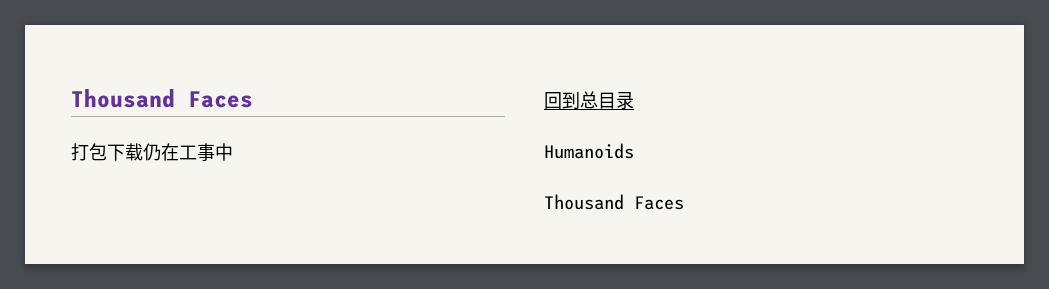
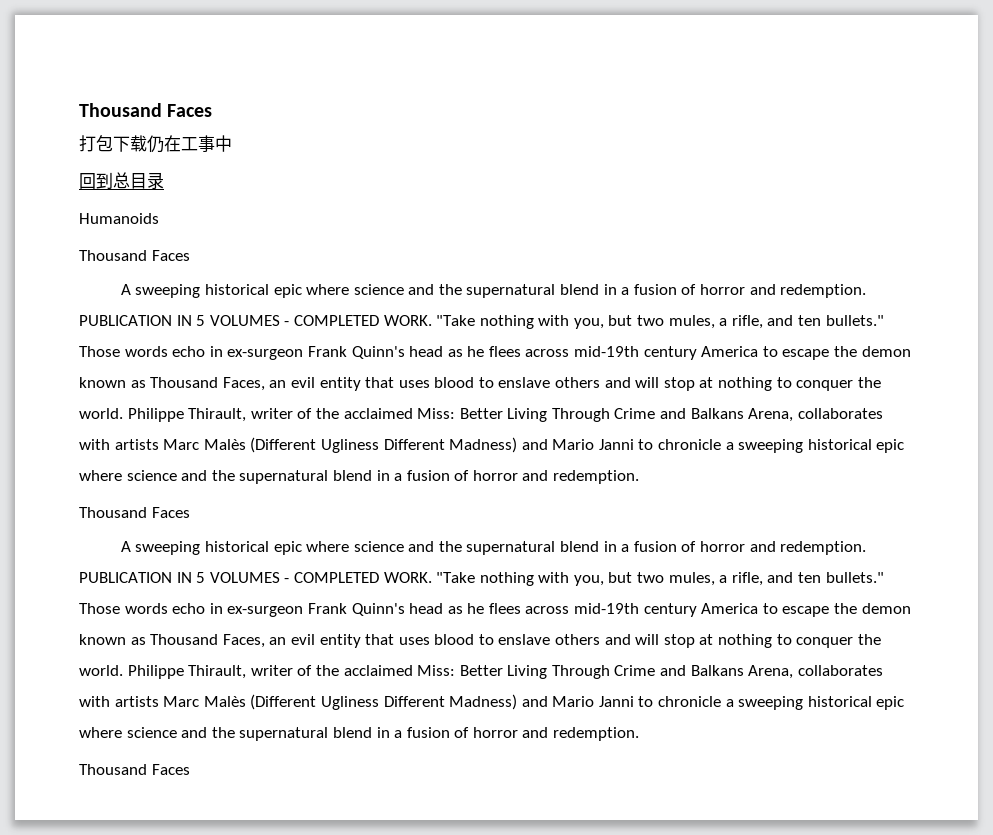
  Humanoids
+ Thousand Faces
+ A sweeping historical epic where science and the supernatural blend in a fusion of horror and redemption. PUBLICATION IN 5 VOLUMES - COMPLETED WORK. "Take nothing with you, but two mules, a rifle, and ten bullets." Those words echo in ex-surgeon Frank Quinn's head as he flees across mid-19th century America to escape the demon known as Thousand Faces, an evil entity that uses blood to enslave others and will stop at nothing to conquer the world. Philippe Thirault, writer of the acclaimed Miss: Better Living Through Crime and Balkans Arena, collaborates with artists Marc Malès (Different Ugliness Different Madness) and Mario Janni to chronicle a sweeping historical epic where science and the supernatural blend in a fusion of horror and redemption.
+ Thousand Faces
+ A sweeping historical epic where science and the supernatural blend in a fusion of horror and redemption. PUBLICATION IN 5 VOLUMES - COMPLETED WORK. "Take nothing with you, but two mules, a rifle, and ten bullets." Those words echo in ex-surgeon Frank Quinn's head as he flees across mid-19th century America to escape the demon known as Thousand Faces, an evil entity that uses blood to enslave others and will stop at nothing to conquer the world. Philippe Thirault, writer of the acclaimed Miss: Better Living Through Crime and Balkans Arena, collaborates with artists Marc Malès (Different Ugliness Different Madness) and Mario Janni to chronicle a sweeping historical epic where science and the supernatural blend in a fusion of horror and redemption.

